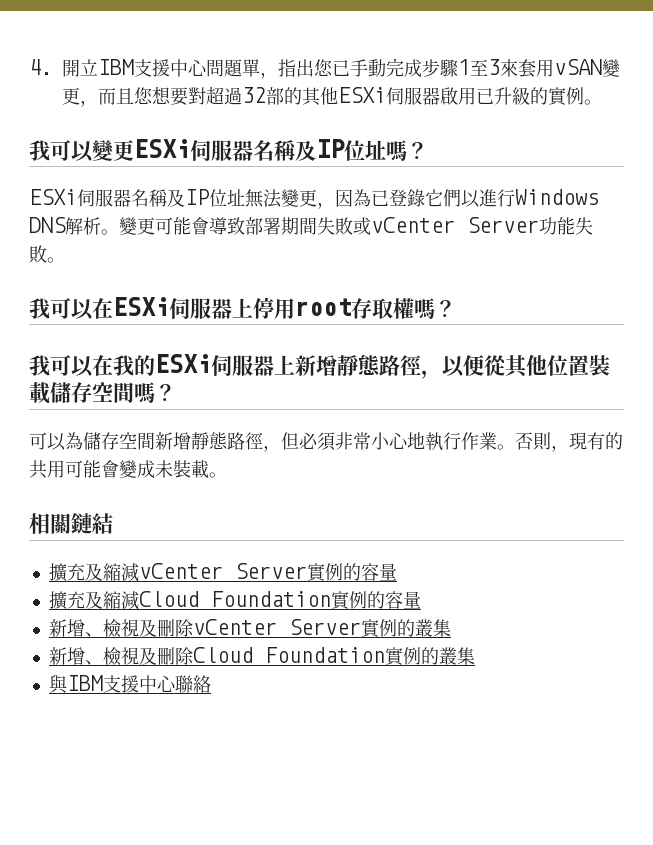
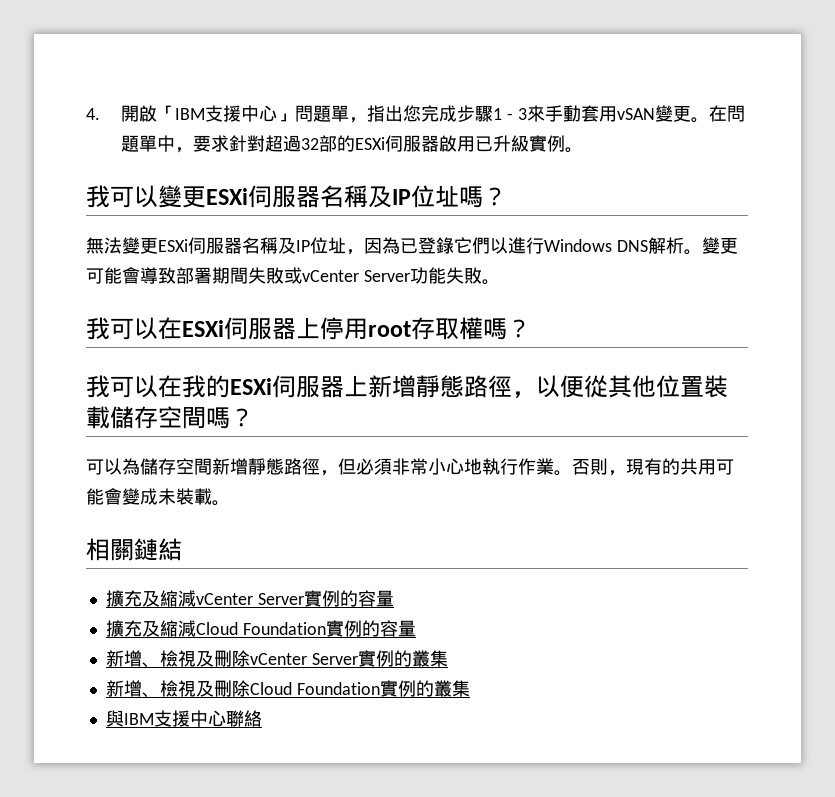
- 4.開立IBM支援中心問題單，指出您已手動完成步驟1至3來套用vSAN變更，而且您想要對超過32部的其他ESXi伺服器啟用已升級的實例。
+ 4.開啟「IBM支援中心」問題單，指出您完成步驟1 - 3來手動套用vSAN變更。在問題單中，要求針對超過32部的ESXi伺服器啟用已升級實例。
- ESXi伺服器名稱及IP位址無法變更，因為已登錄它們以進行Windows DNS解析。
+ 無法變更ESXi伺服器名稱及IP位址，因為已登錄它們以進行Windows DNS解析。

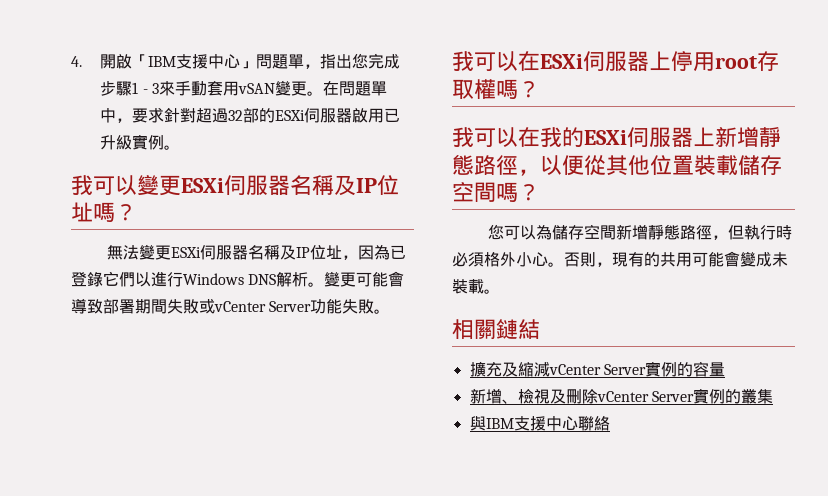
- 可以為儲存空間新增靜態路徑，但必須非常小心地執行作業。
+ 您可以為儲存空間新增靜態路徑，但執行時必須格外小心。
- 擴充及縮減Cloud Foundation實例的容量
- 新增、檢視及刪除Cloud Foundation實例的叢集

